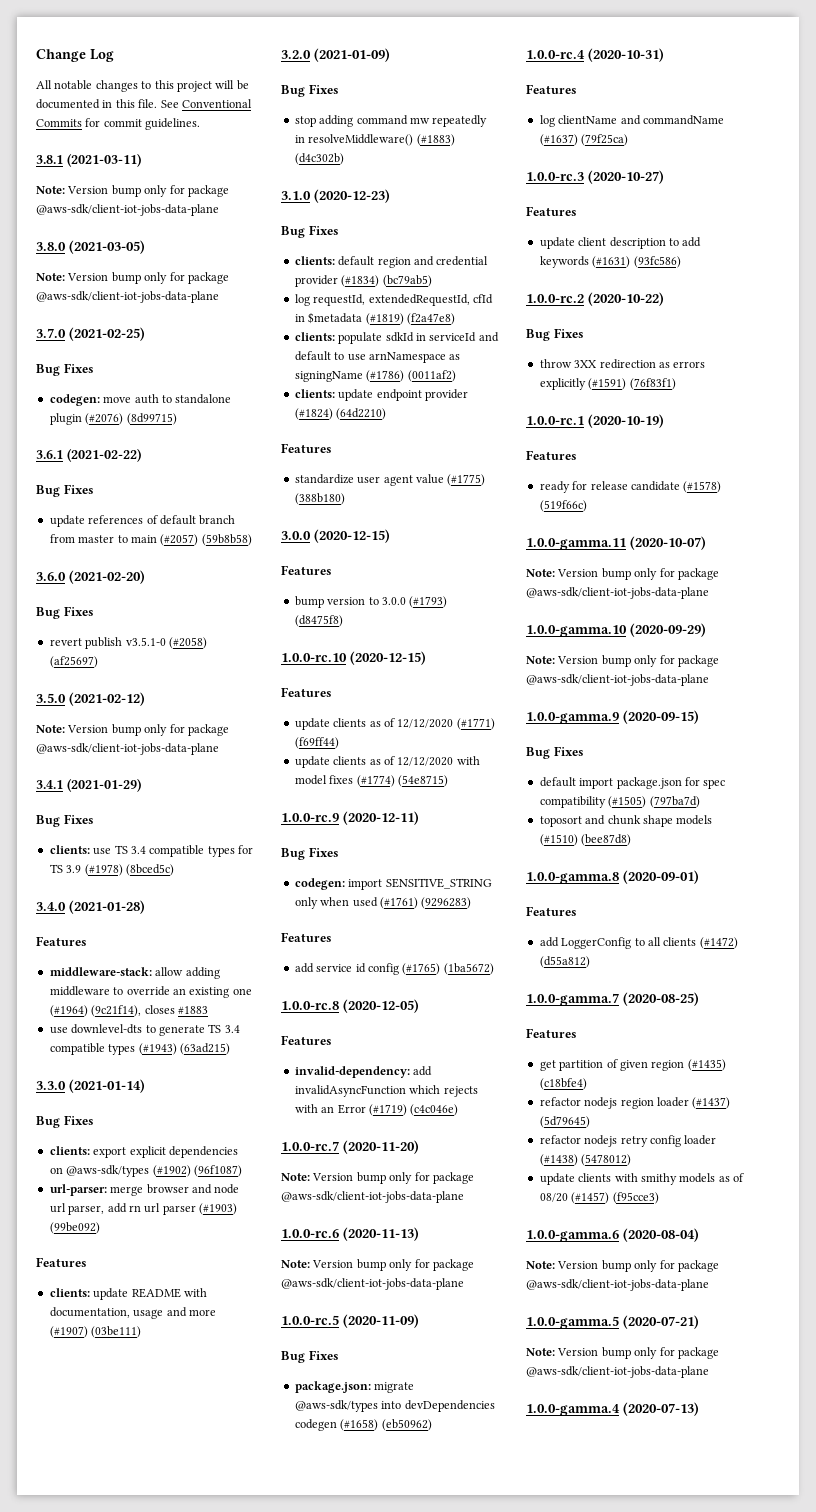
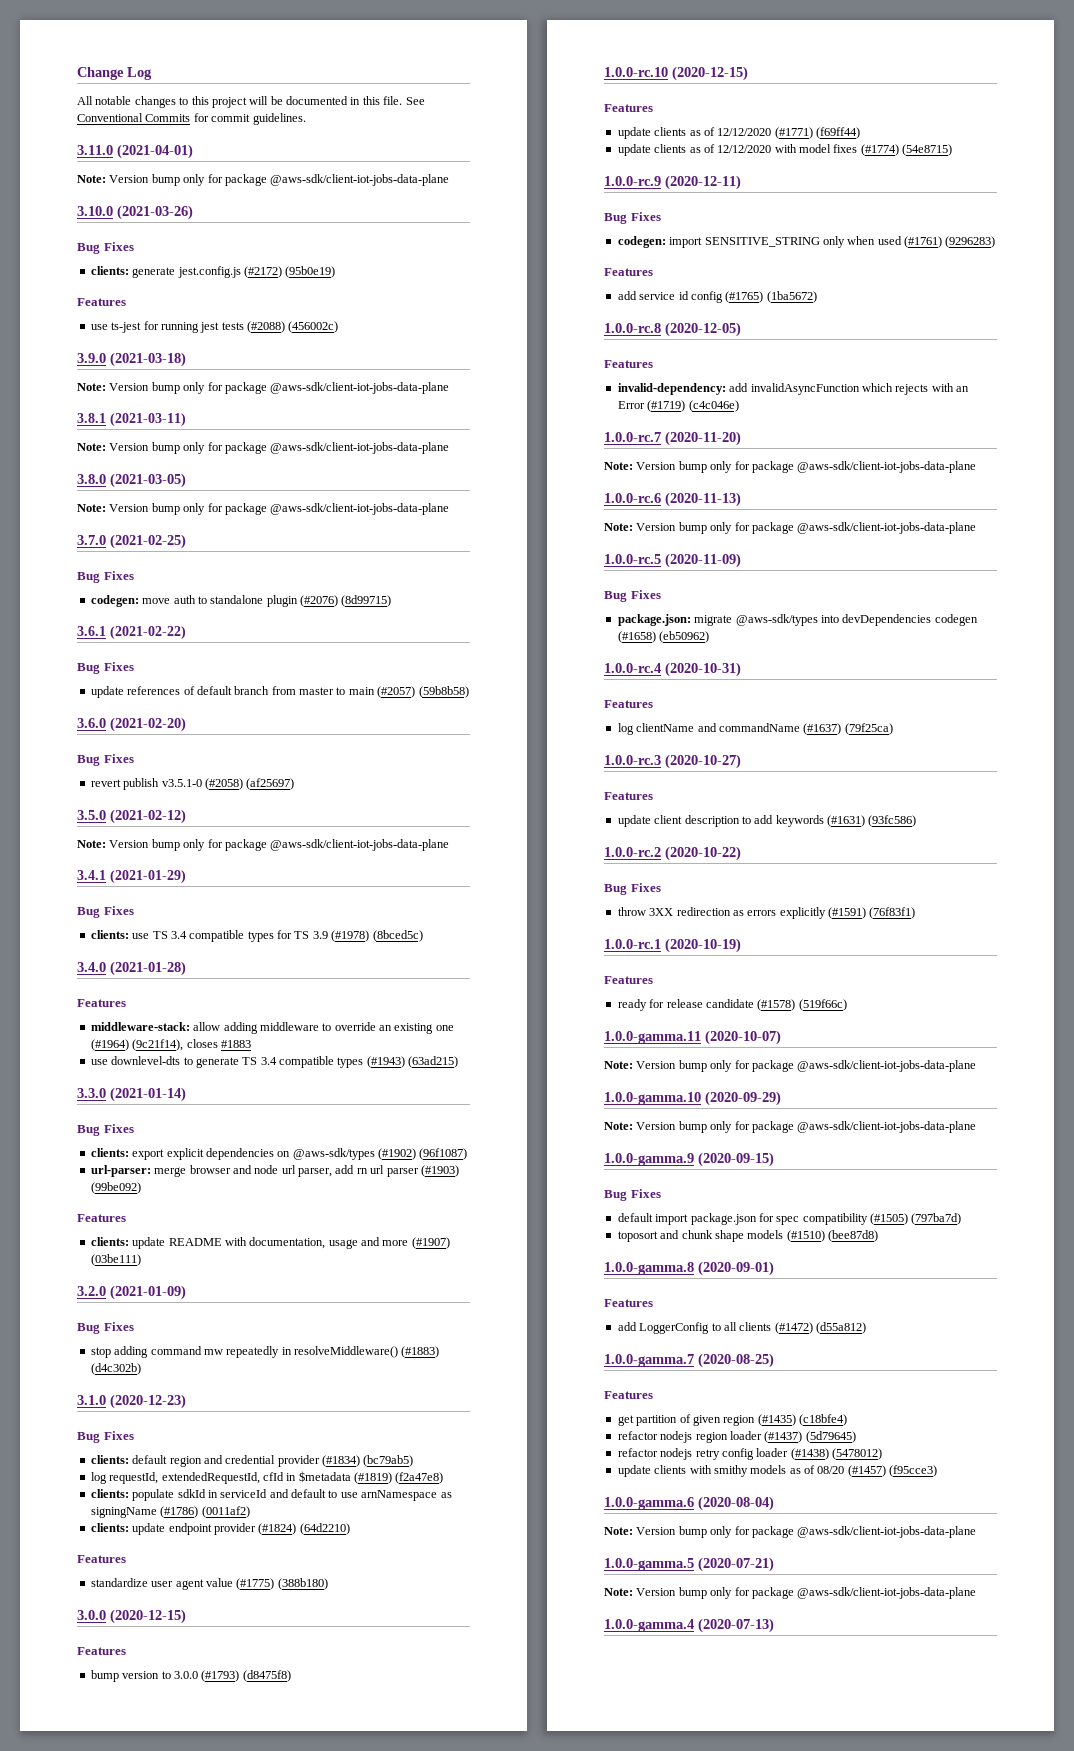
+ 3.11.0 (2021-04-01)
+ Note: Version bump only for package @aws-sdk/client-iot-jobs-data-plane
+ 3.10.0 (2021-03-26)
+ Bug Fixes
+ clients: generate jest.config.js (#2172) (95b0e19)
+ Features
+ use ts-jest for running jest tests (#2088) (456002c)
+ 3.9.0 (2021-03-18)
+ Note: Version bump only for package @aws-sdk/client-iot-jobs-data-plane

